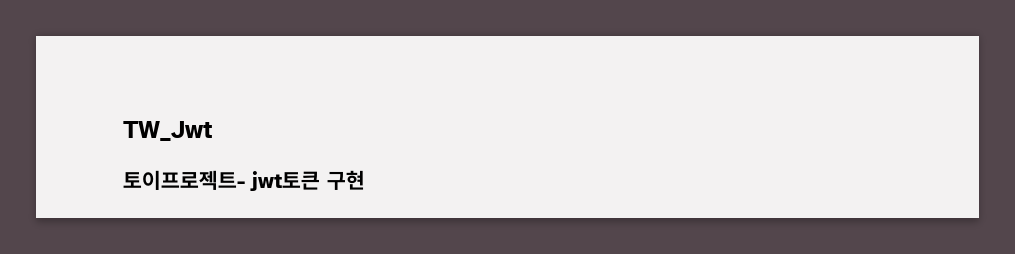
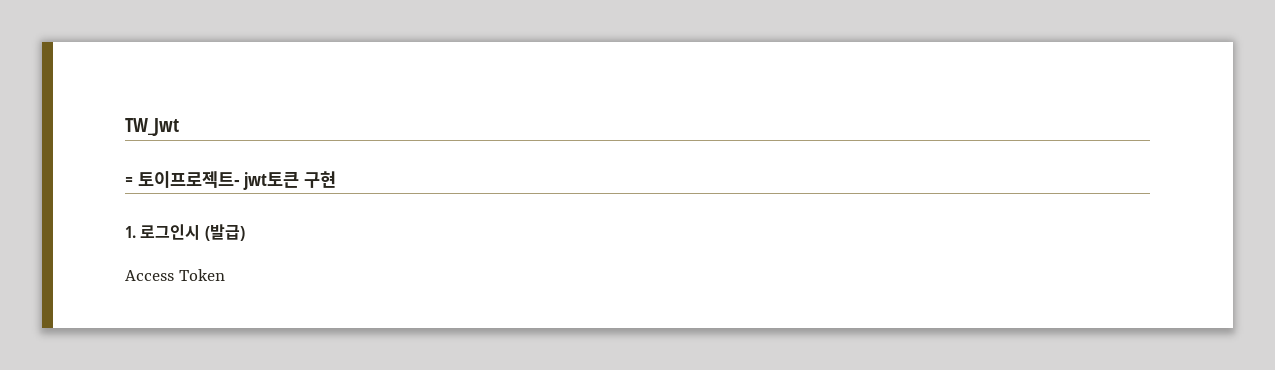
- 토이프로젝트- jwt토큰 구현
+ = 토이프로젝트- jwt토큰 구현
+ 1. 로그인시 (발급)
+ Access Token

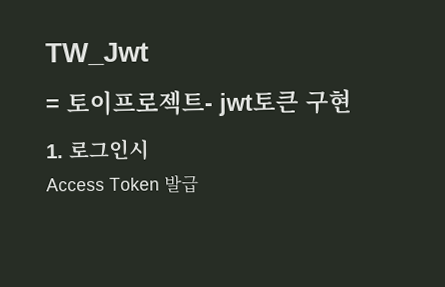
- 1. 로그인시 (발급)
+ 1. 로그인시
- Access Token
+ Access Token 발급

